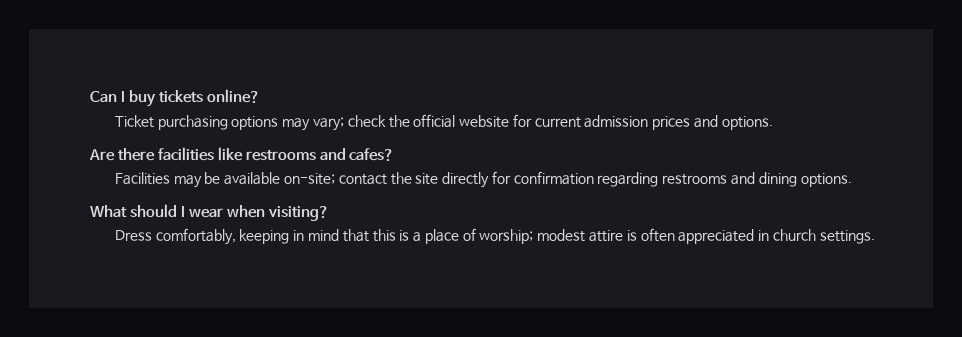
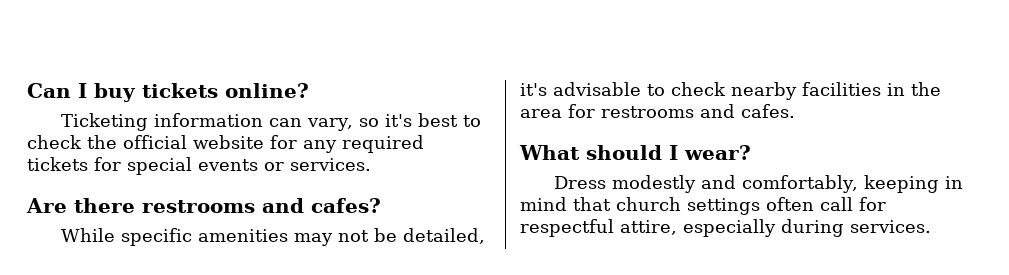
- Ticket purchasing options may vary; check the official website for current admission prices and options.
+ Ticketing information can vary, so it's best to check the official website for any required tickets for special events or services.
- Are there facilities like restrooms and cafes?
+ Are there restrooms and cafes?
- Facilities may be available on-site; contact the site directly for confirmation regarding restrooms and dining options.
+ While specific amenities may not be detailed, it's advisable to check nearby facilities in the area for restrooms and cafes.
- What should I wear when visiting?
+ What should I wear?
- Dress comfortably, keeping in mind that this is a place of worship; modest attire is often appreciated in church settings.
+ Dress modestly and comfortably, keeping in mind that church settings often call for respectful attire, especially during services.

